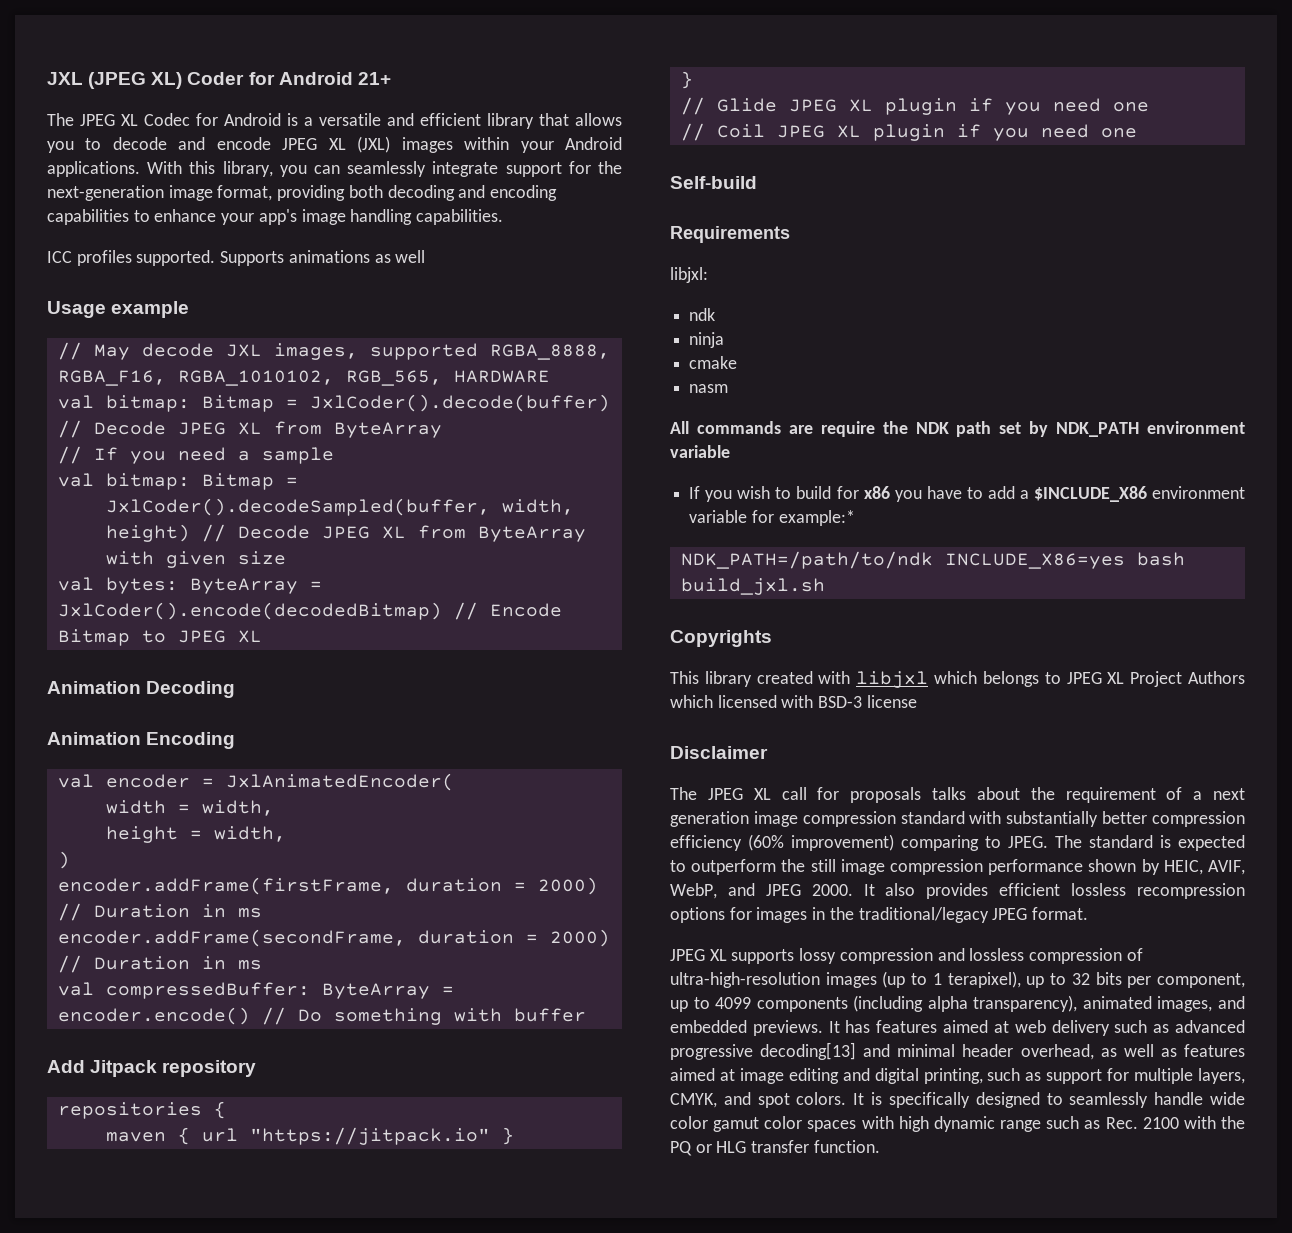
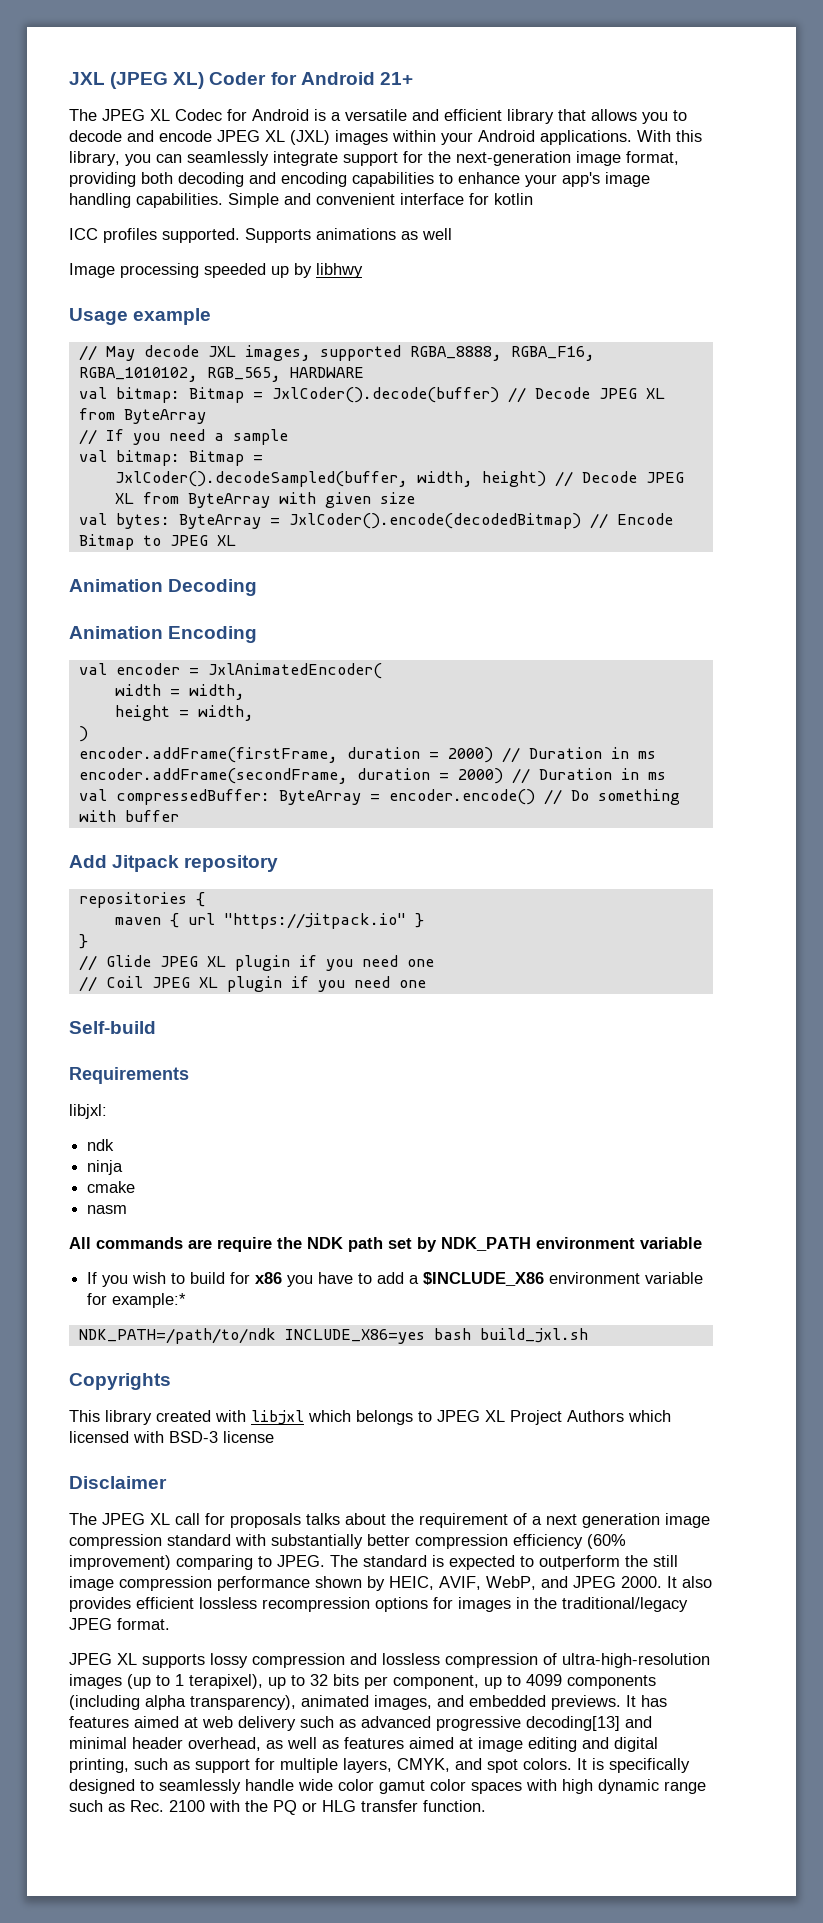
+ Simple and convenient interface for kotlin
+ Image processing speeded up by libhwy

